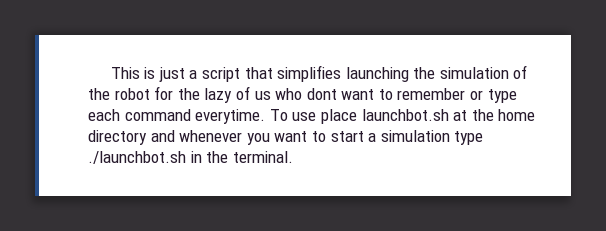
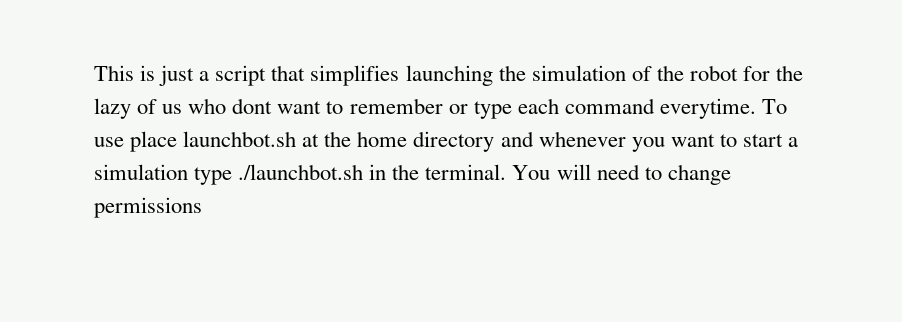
+ You will need to change permissions

